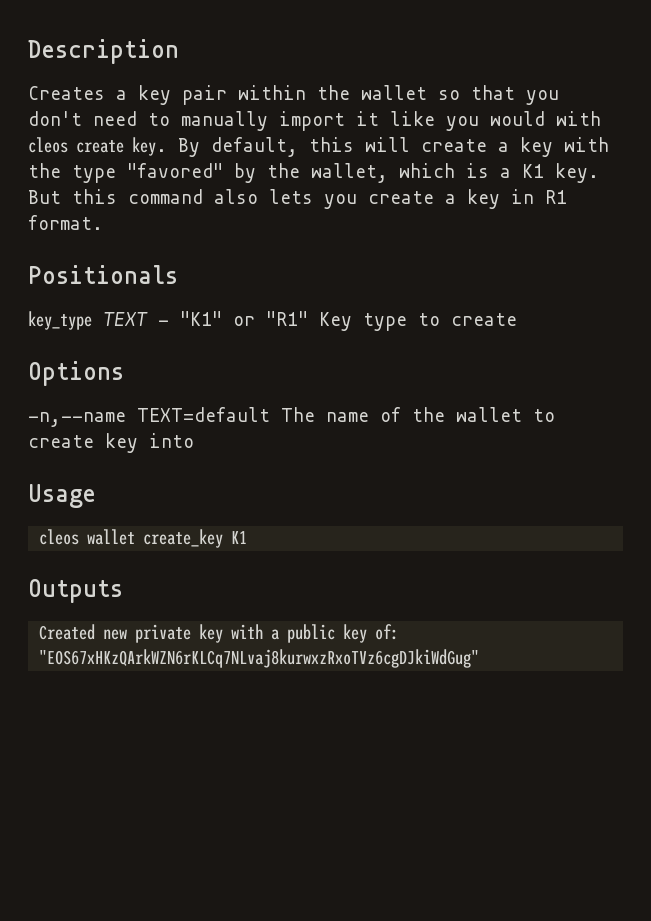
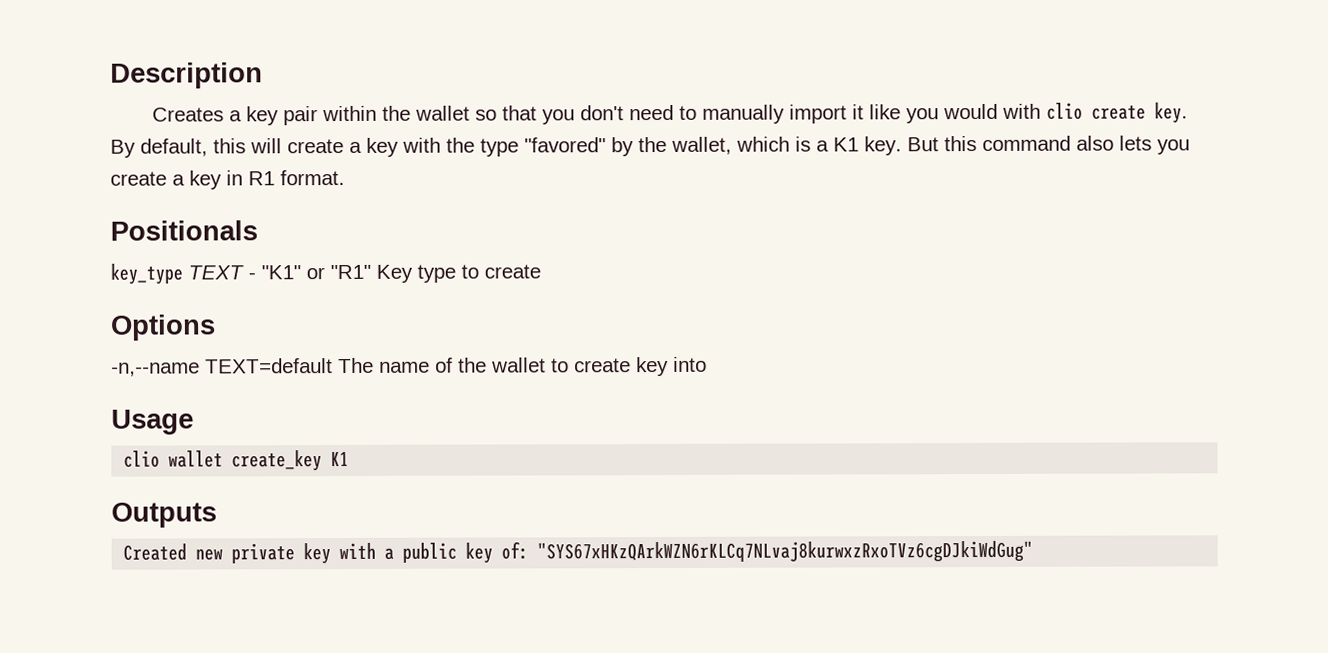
- Creates a key pair within the wallet so that you don't need to manually import it like you would with cleos create key.
+ Creates a key pair within the wallet so that you don't need to manually import it like you would with clio create key.
- cleos wallet create_key K1
+ clio wallet create_key K1
- Created new private key with a public key of: "EOS67xHKzQArkWZN6rKLCq7NLvaj8kurwxzRxoTVz6cgDJkiWdGug"
+ Created new private key with a public key of: "SYS67xHKzQArkWZN6rKLCq7NLvaj8kurwxzRxoTVz6cgDJkiWdGug"

